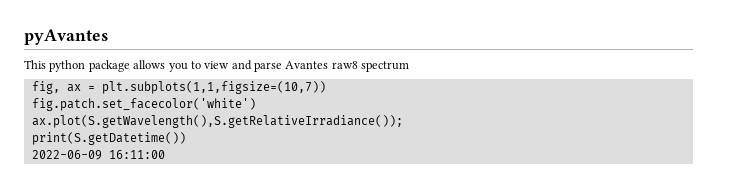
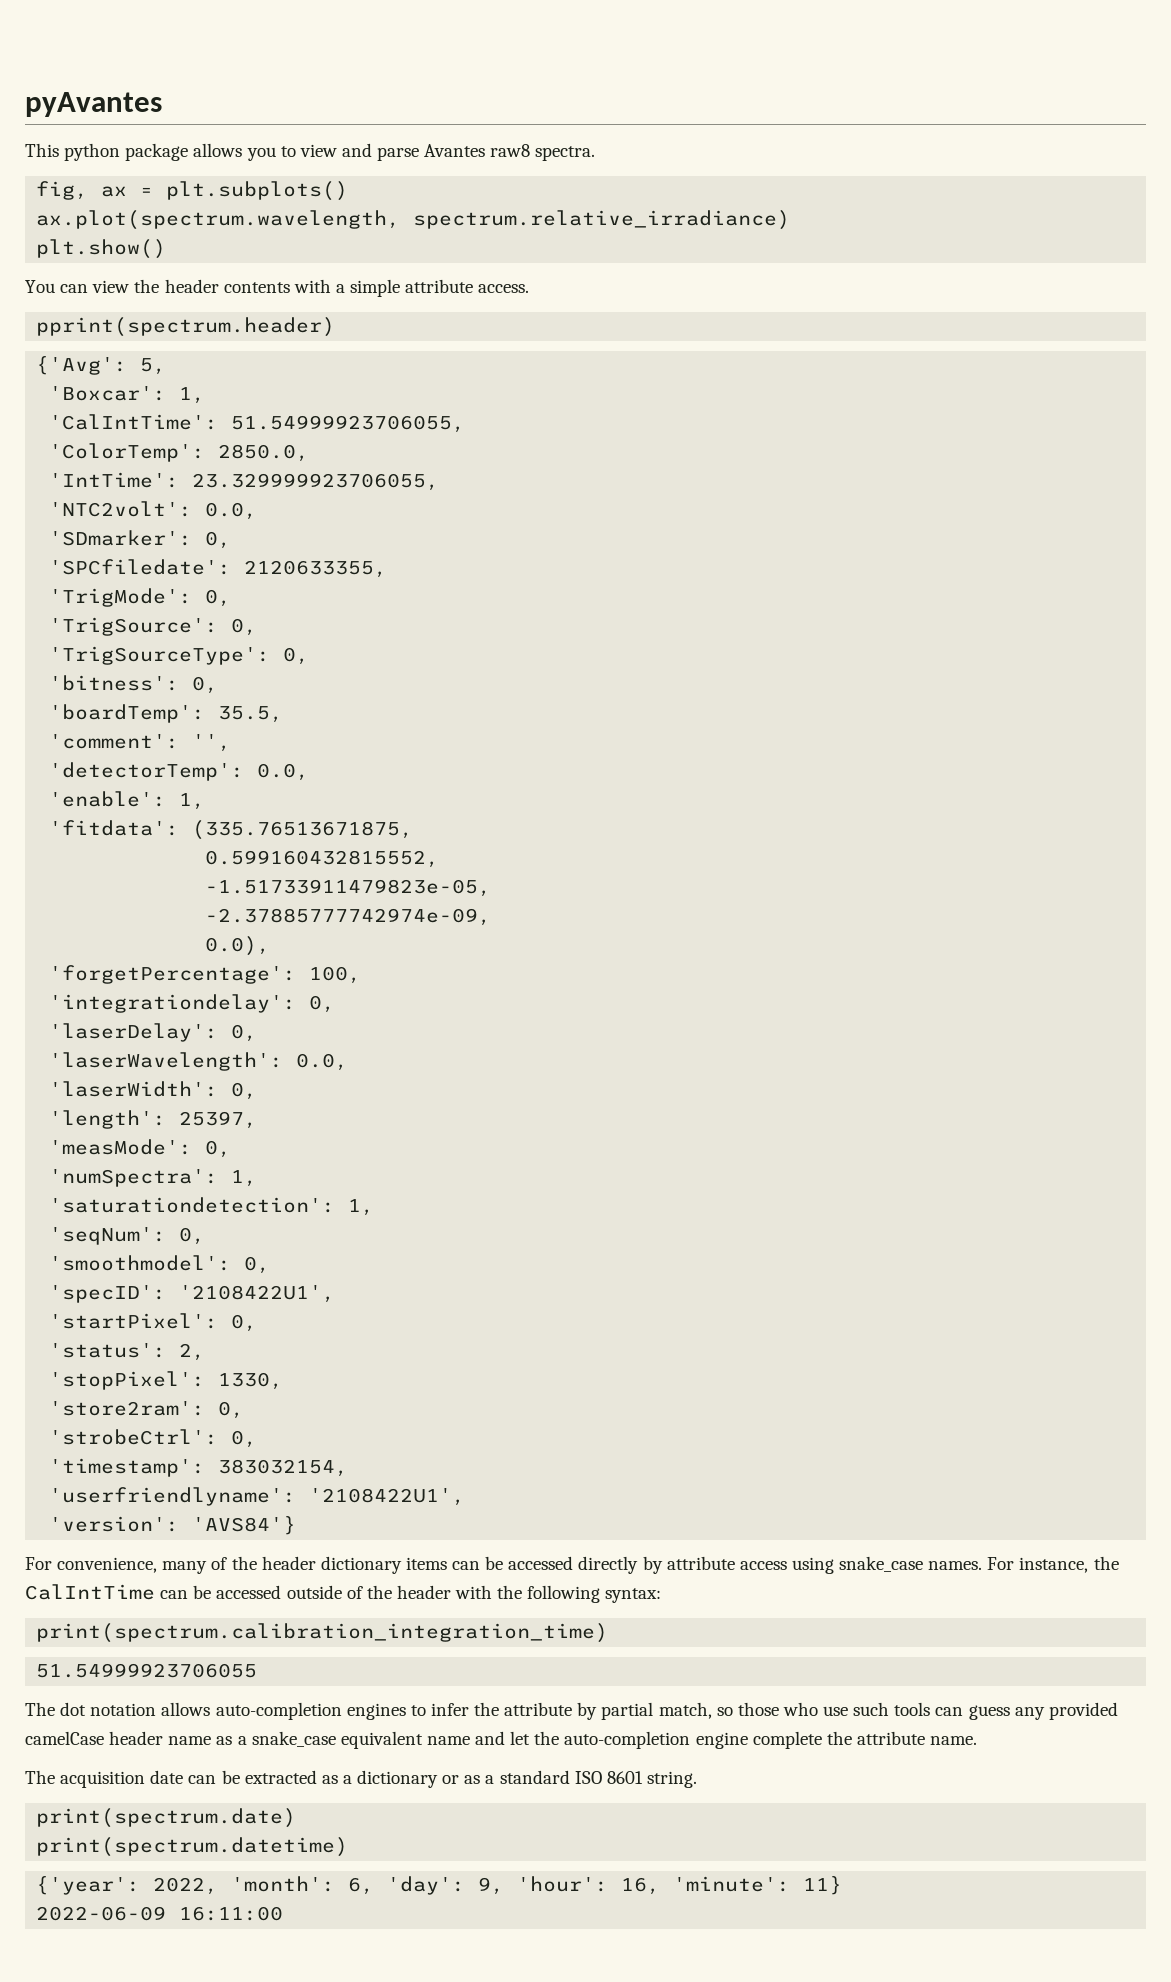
- This python package allows you to view and parse Avantes raw8 spectrum
+ This python package allows you to view and parse Avantes raw8 spectra.
- fig, ax = plt.subplots(1,1,figsize=(10,7))
- fig.patch.set_facecolor('white')
- ax.plot(S.getWavelength(),S.getRelativeIrradiance());
- print(S.getDatetime())
+ fig, ax = plt.subplots()
+ ax.plot(spectrum.wavelength, spectrum.relative_irradiance)
+ plt.show()
+ You can view the header contents with a simple attribute access.
+ pprint(spectrum.header)
+ {'Avg': 5,
+ 'Boxcar': 1,
+ 'CalIntTime': 51.54999923706055,
+ 'ColorTemp': 2850.0,
+ 'IntTime': 23.329999923706055,
+ 'NTC2volt': 0.0,
+ 'SDmarker': 0,
+ 'SPCfiledate': 2120633355,
+ 'TrigMode': 0,
+ 'TrigSource': 0,
+ 'TrigSourceType': 0,
+ 'bitness': 0,
+ 'boardTemp': 35.5,
+ 'comment': '',
+ 'detectorTemp': 0.0,
+ 'enable': 1,
+ 'fitdata': (335.76513671875,
+ 0.599160432815552,
+ -1.51733911479823e-05,
+ -2.37885777742974e-09,
+ 0.0),
+ 'forgetPercentage': 100,
+ 'integrationdelay': 0,
+ 'laserDelay': 0,
+ 'laserWavelength': 0.0,
+ 'laserWidth': 0,
+ 'length': 25397,
+ 'measMode': 0,
+ 'numSpectra': 1,
+ 'saturationdetection': 1,
+ 'seqNum': 0,
+ 'smoothmodel': 0,
+ 'specID': '2108422U1',
+ 'startPixel': 0,
+ 'status': 2,
+ 'stopPixel': 1330,
+ 'store2ram': 0,
+ 'strobeCtrl': 0,
+ 'timestamp': 383032154,
+ 'userfriendlyname': '2108422U1',
+ 'version': 'AVS84'}
+ For convenience, many of the header dictionary items can be accessed directly by attribute access using snake_case names. For instance, the CalIntTime can be accessed outside of the header with the following syntax:
+ print(spectrum.calibration_integration_time)
+ 51.54999923706055
+ The dot notation allows auto-completion engines to infer the attribute by partial match, so those who use such tools can guess any provided camelCase header name as a snake_case equivalent name and let the auto-completion engine complete the attribute name.
+ The acquisition date can be extracted as a dictionary or as a standard ISO 8601 string.
+ print(spectrum.date)
+ print(spectrum.datetime)
+ {'year': 2022, 'month': 6, 'day': 9, 'hour': 16, 'minute': 11}

